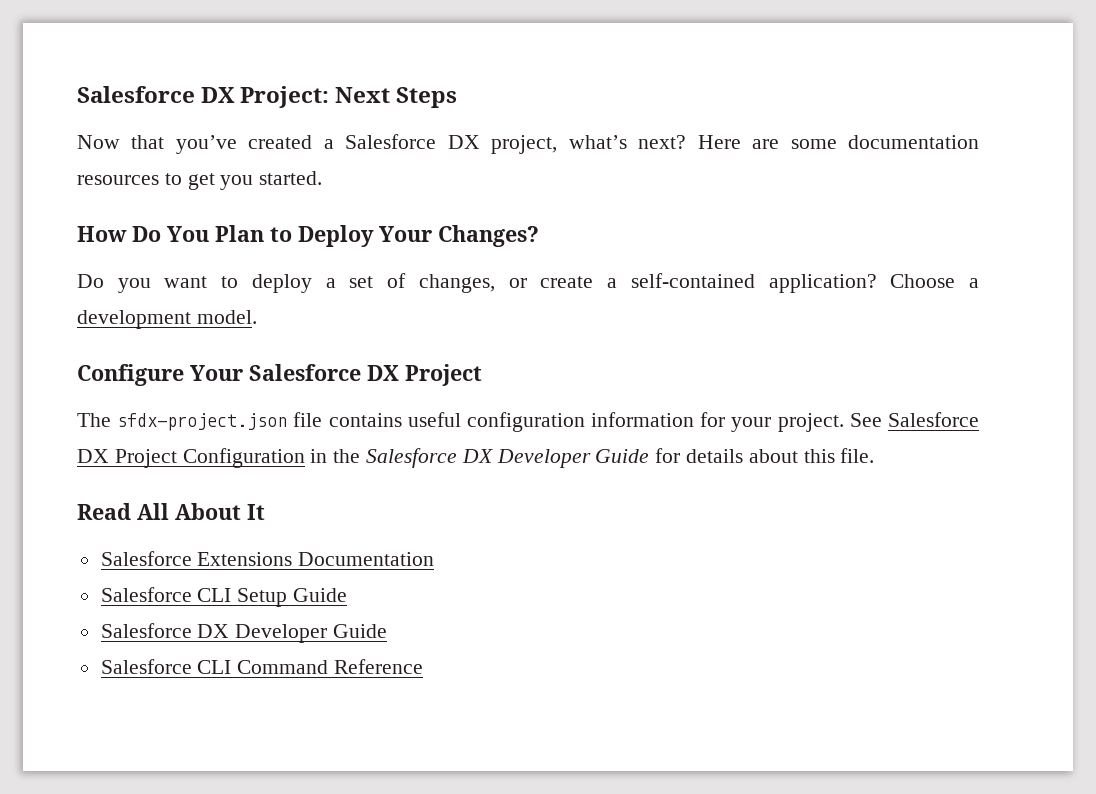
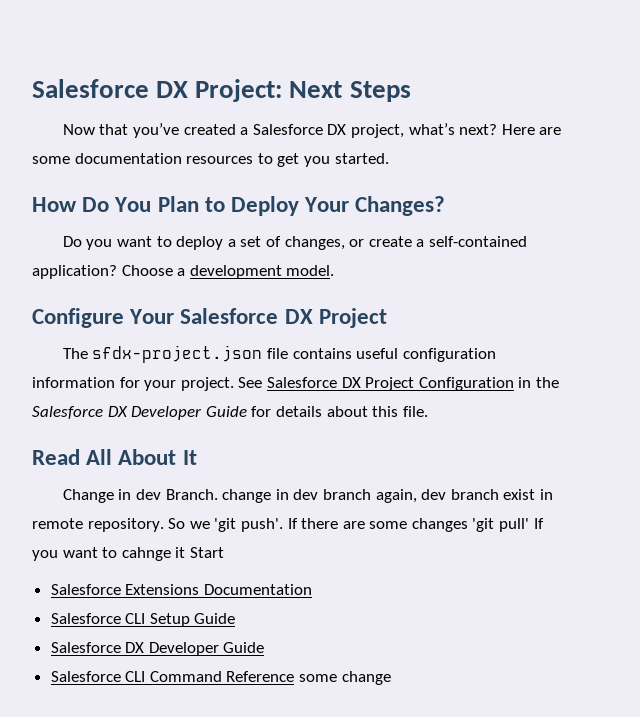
+ Change in dev Branch. change in dev branch again, dev branch exist in remote repository. So we 'git push'. If there are some changes 'git pull' If you want to cahnge it Start
- Salesforce CLI Command Reference
+ Salesforce CLI Command Reference some change

